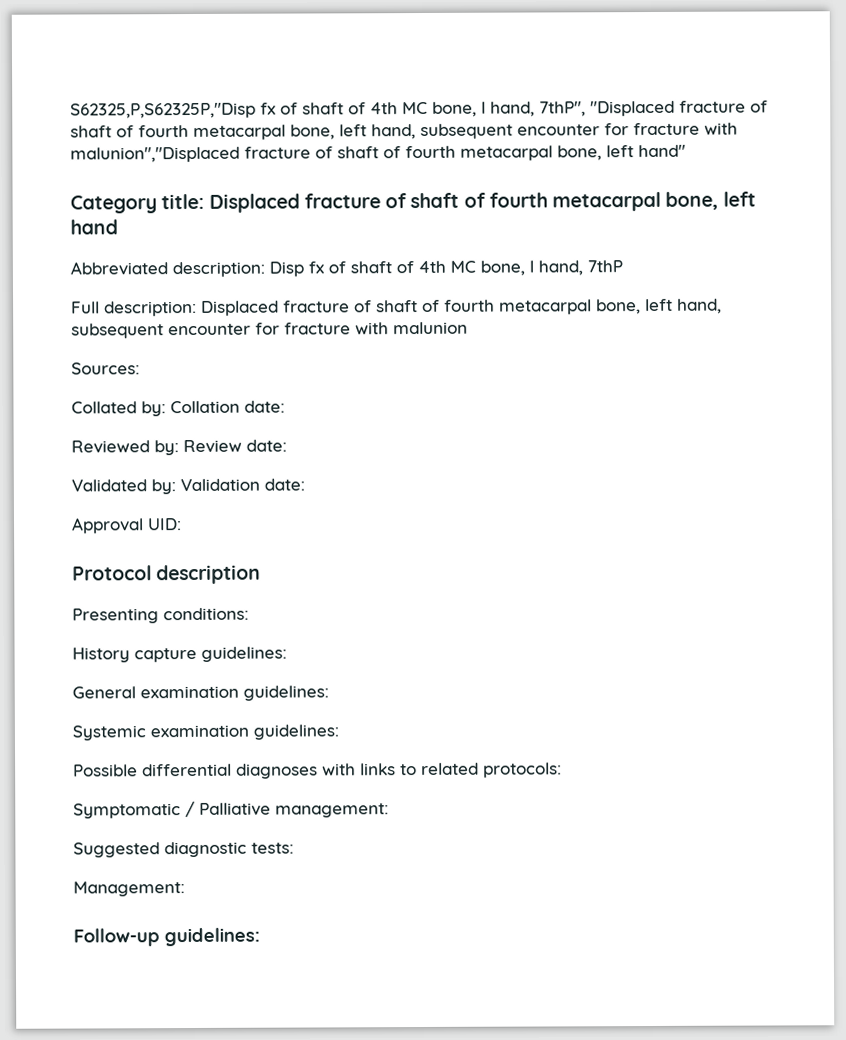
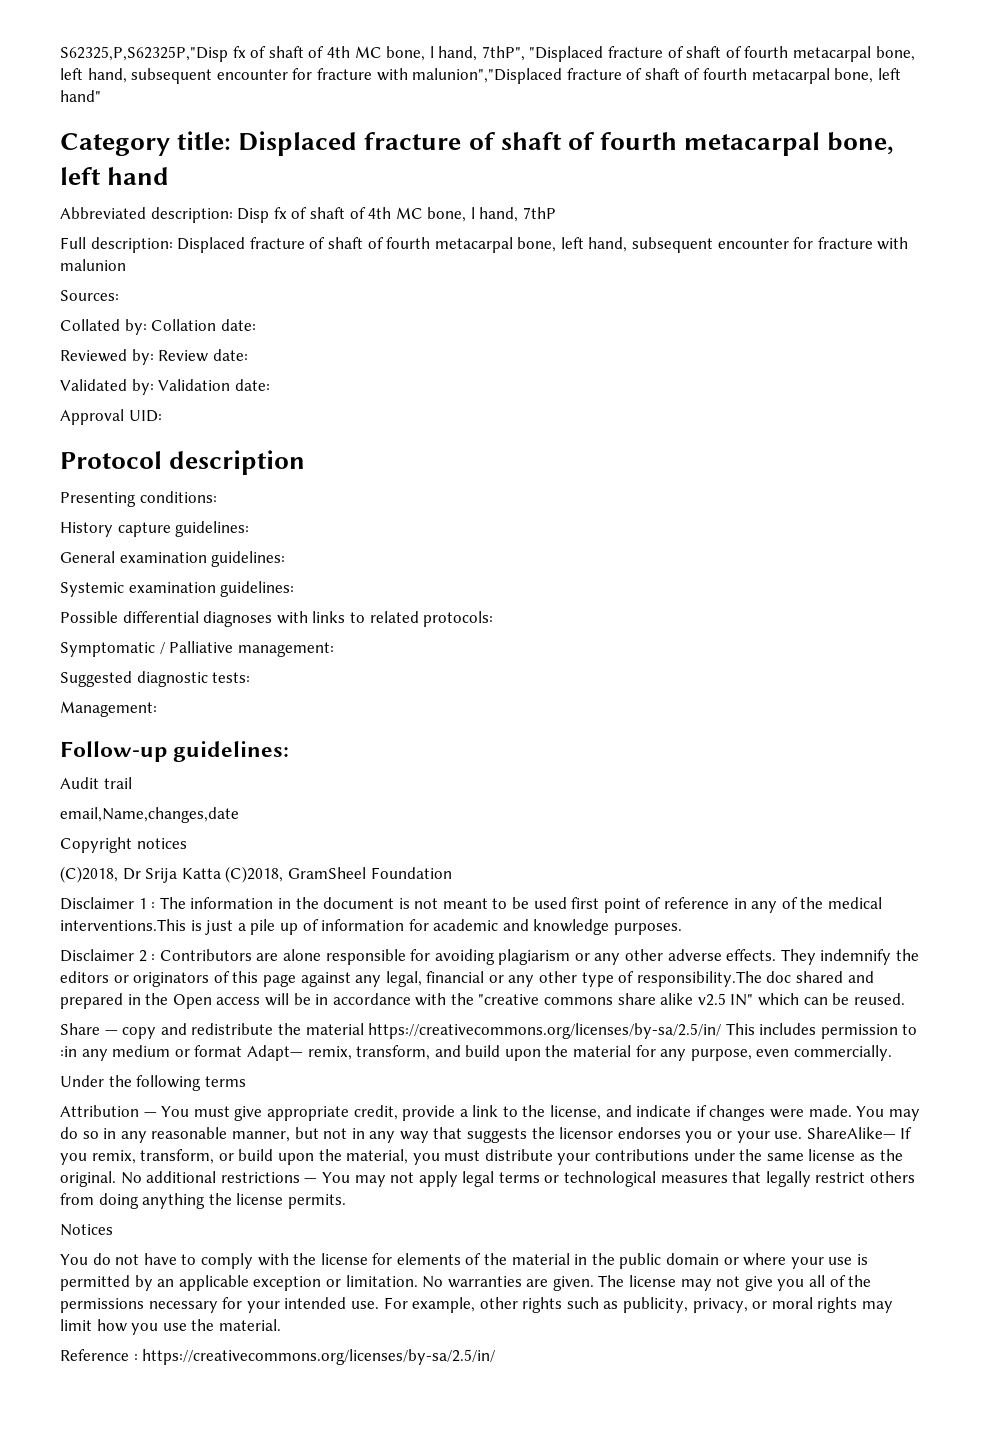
+ Audit trail
+ email,Name,changes,date
+ Copyright notices
+ (C)2018, Dr Srija Katta (C)2018, GramSheel Foundation
+ Disclaimer 1 : The information in the document is not meant to be used first point of reference in any of the medical interventions.This is just a pile up of information for academic and knowledge purposes.
+ Disclaimer 2 : Contributors are alone responsible for avoiding plagiarism or any other adverse effects. They indemnify the editors or originators of this page against any legal, financial or any other type of responsibility.The doc shared and prepared in the Open access will be in accordance with the "creative commons share alike v2.5 IN" which can be reused.
+ Share — copy and redistribute the material https://creativecommons.org/licenses/by-sa/2.5/in/ This includes permission to :in any medium or format Adapt— remix, transform, and build upon the material for any purpose, even commercially.
+ Under the following terms
+ Attribution — You must give appropriate credit, provide a link to the license, and indicate if changes were made. You may do so in any reasonable manner, but not in any way that suggests the licensor endorses you or your use. ShareAlike— If you remix, transform, or build upon the material, you must distribute your contributions under the same license as the original. No additional restrictions — You may not apply legal terms or technological measures that legally restrict others from doing anything the license permits.
+ Notices
+ You do not have to comply with the license for elements of the material in the public domain or where your use is permitted by an applicable exception or limitation. No warranties are given. The license may not give you all of the permissions necessary for your intended use. For example, other rights such as publicity, privacy, or moral rights may limit how you use the material.
+ Reference : https://creativecommons.org/licenses/by-sa/2.5/in/

